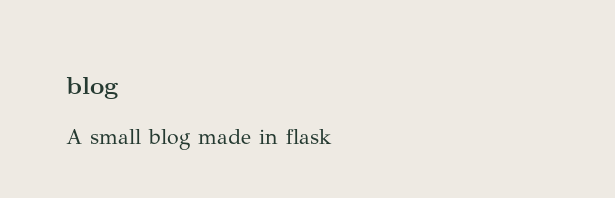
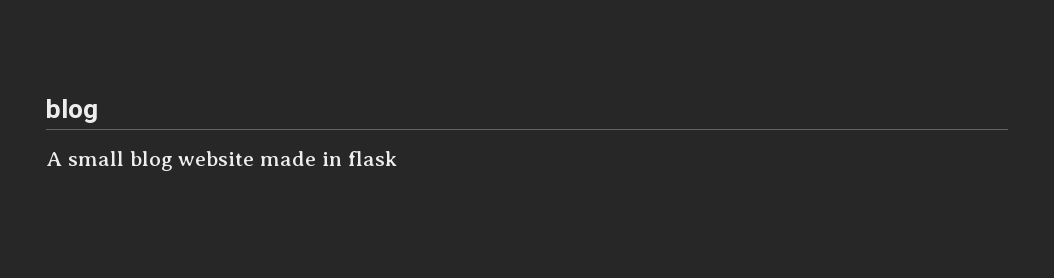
- A small blog made in flask
+ A small blog website made in flask

